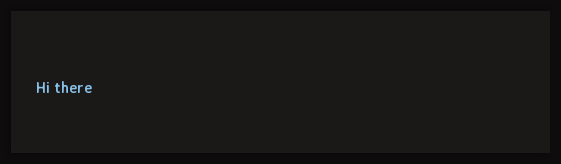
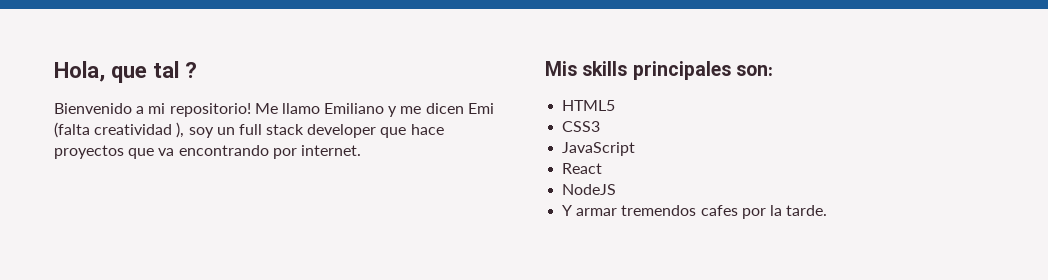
- Hi there
+ Hola, que tal ?
+ Bienvenido a mi repositorio! Me llamo Emiliano y me dicen Emi (falta creatividad ), soy un full stack developer que hace proyectos que va encontrando por internet.
+ Mis skills principales son:
+ HTML5
+ CSS3
+ JavaScript
+ React
+ NodeJS
+ Y armar tremendos cafes por la tarde.

